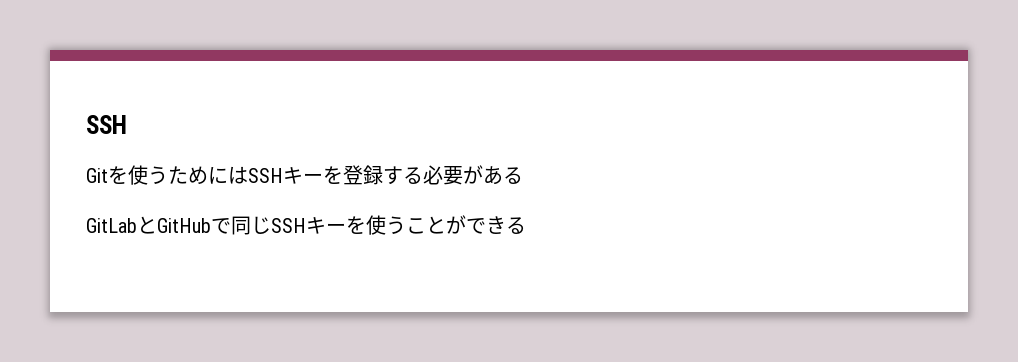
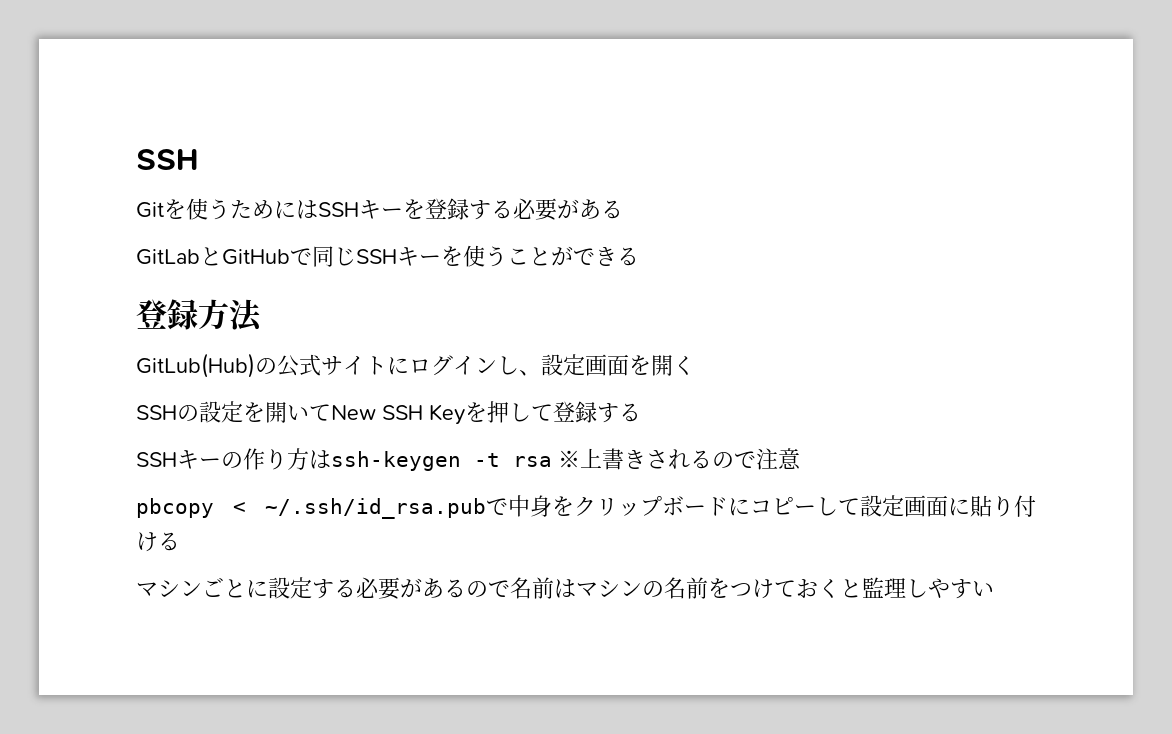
+ 登録方法
+ GitLub(Hub)の公式サイトにログインし、設定画面を開く
+ SSHの設定を開いてNew SSH Keyを押して登録する
+ SSHキーの作り方はssh-keygen -t rsa ※上書きされるので注意
+ pbcopy < ~/.ssh/id_rsa.pubで中身をクリップボードにコピーして設定画面に貼り付ける
+ マシンごとに設定する必要があるので名前はマシンの名前をつけておくと監理しやすい

